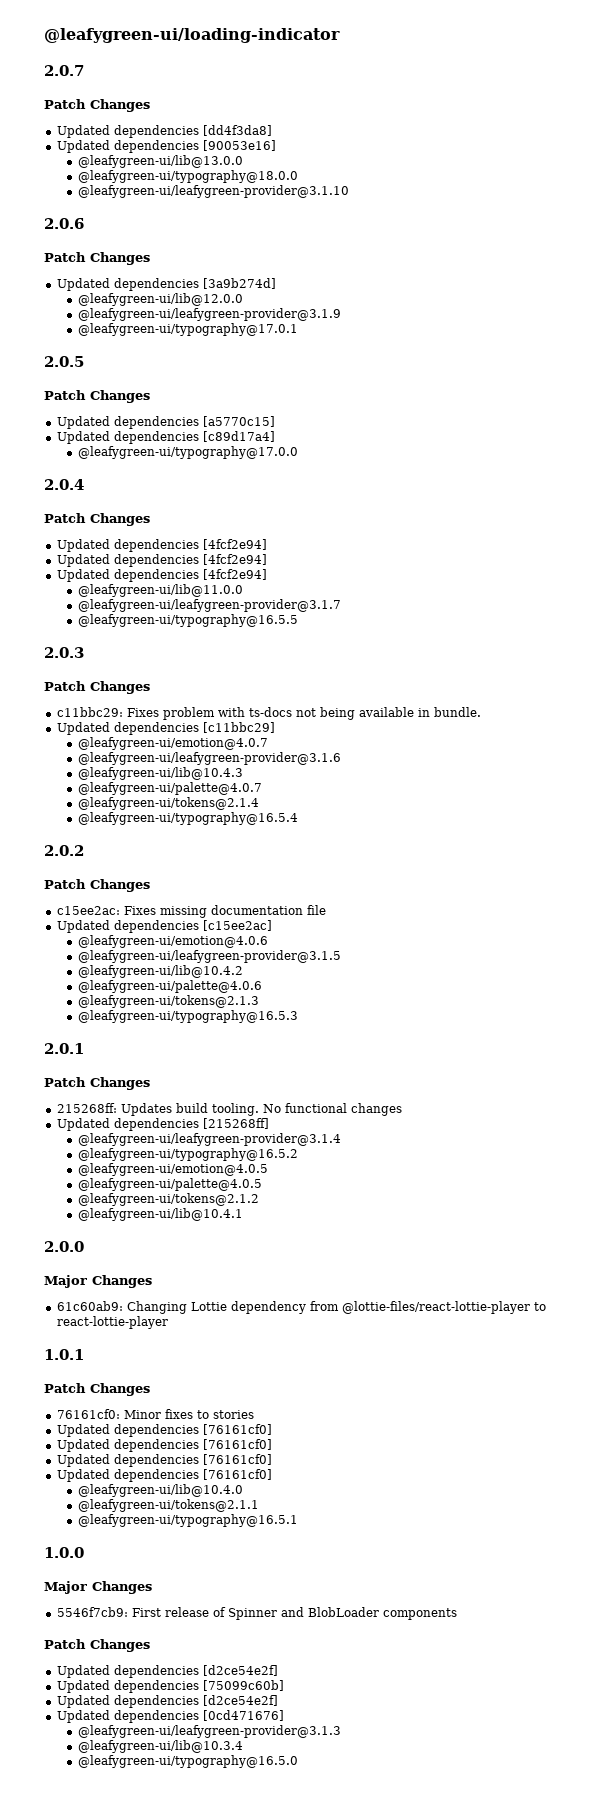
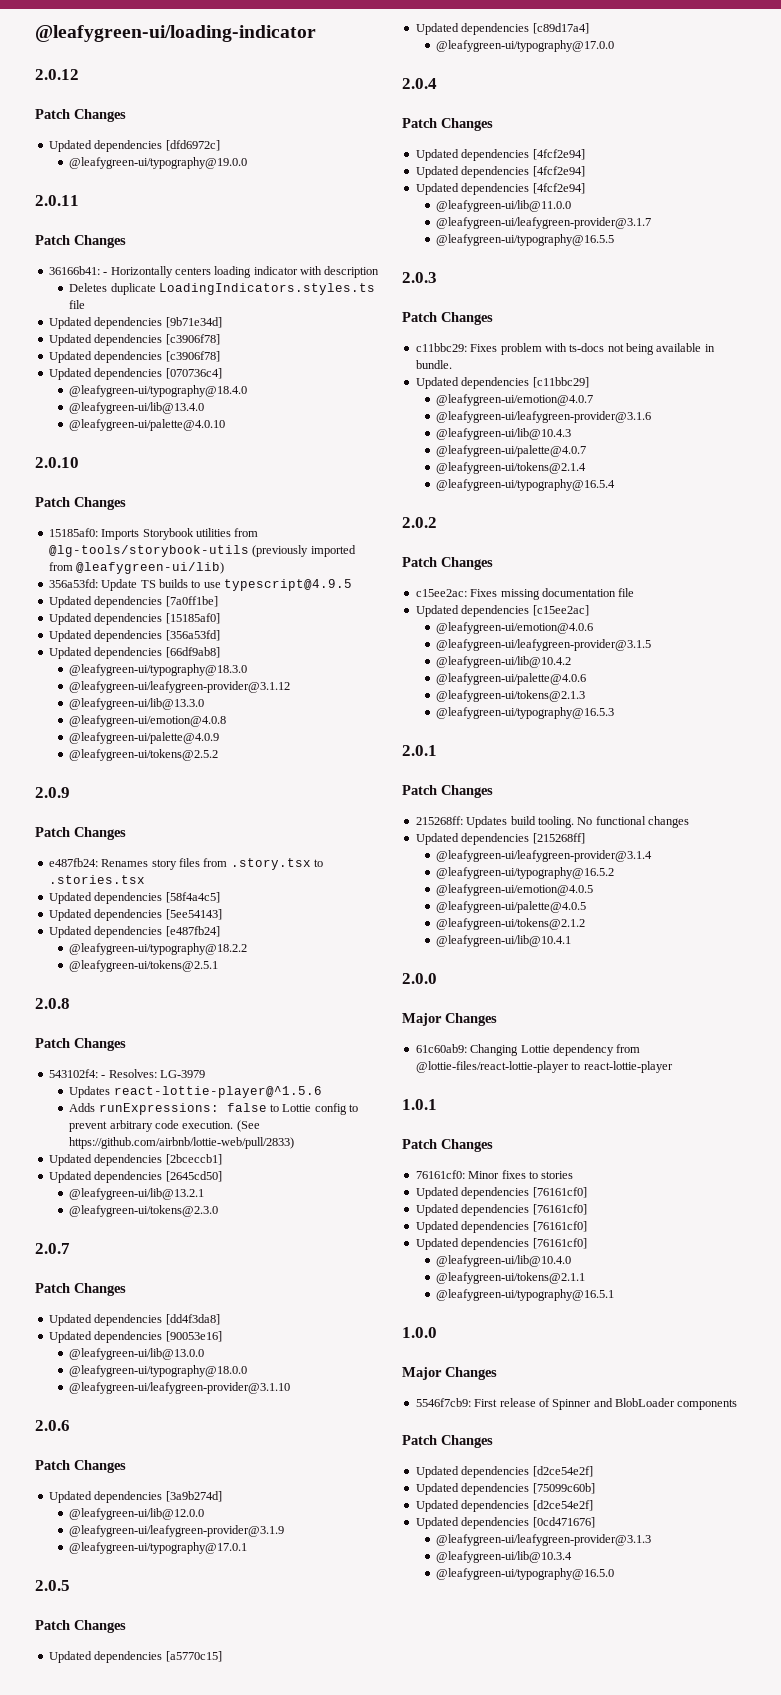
+ 2.0.12
+ Patch Changes
+ Updated dependencies [dfd6972c]
+ @leafygreen-ui/typography@19.0.0
+ 2.0.11
+ Patch Changes
+ 36166b41: - Horizontally centers loading indicator with description
+ Deletes duplicate LoadingIndicators.styles.ts file
+ Updated dependencies [9b71e34d]
+ Updated dependencies [c3906f78]
+ Updated dependencies [c3906f78]
+ Updated dependencies [070736c4]
+ @leafygreen-ui/typography@18.4.0
+ @leafygreen-ui/lib@13.4.0
+ @leafygreen-ui/palette@4.0.10
+ 2.0.10
+ Patch Changes
+ 15185af0: Imports Storybook utilities from @lg-tools/storybook-utils (previously imported from @leafygreen-ui/lib)
+ 356a53fd: Update TS builds to use typescript@4.9.5
+ Updated dependencies [7a0ff1be]
+ Updated dependencies [15185af0]
+ Updated dependencies [356a53fd]
+ Updated dependencies [66df9ab8]
+ @leafygreen-ui/typography@18.3.0
+ @leafygreen-ui/leafygreen-provider@3.1.12
+ @leafygreen-ui/lib@13.3.0
+ @leafygreen-ui/emotion@4.0.8
+ @leafygreen-ui/palette@4.0.9
+ @leafygreen-ui/tokens@2.5.2
+ 2.0.9
+ Patch Changes
+ e487fb24: Renames story files from .story.tsx to .stories.tsx
+ Updated dependencies [58f4a4c5]
+ Updated dependencies [5ee54143]
+ Updated dependencies [e487fb24]
+ @leafygreen-ui/typography@18.2.2
+ @leafygreen-ui/tokens@2.5.1
+ 2.0.8
+ Patch Changes
+ 543102f4: - Resolves: LG-3979
+ Updates react-lottie-player@^1.5.6
+ Adds runExpressions: false to Lottie config to prevent arbitrary code execution. (See https://github.com/airbnb/lottie-web/pull/2833)
+ Updated dependencies [2bceccb1]
+ Updated dependencies [2645cd50]
+ @leafygreen-ui/lib@13.2.1
+ @leafygreen-ui/tokens@2.3.0

